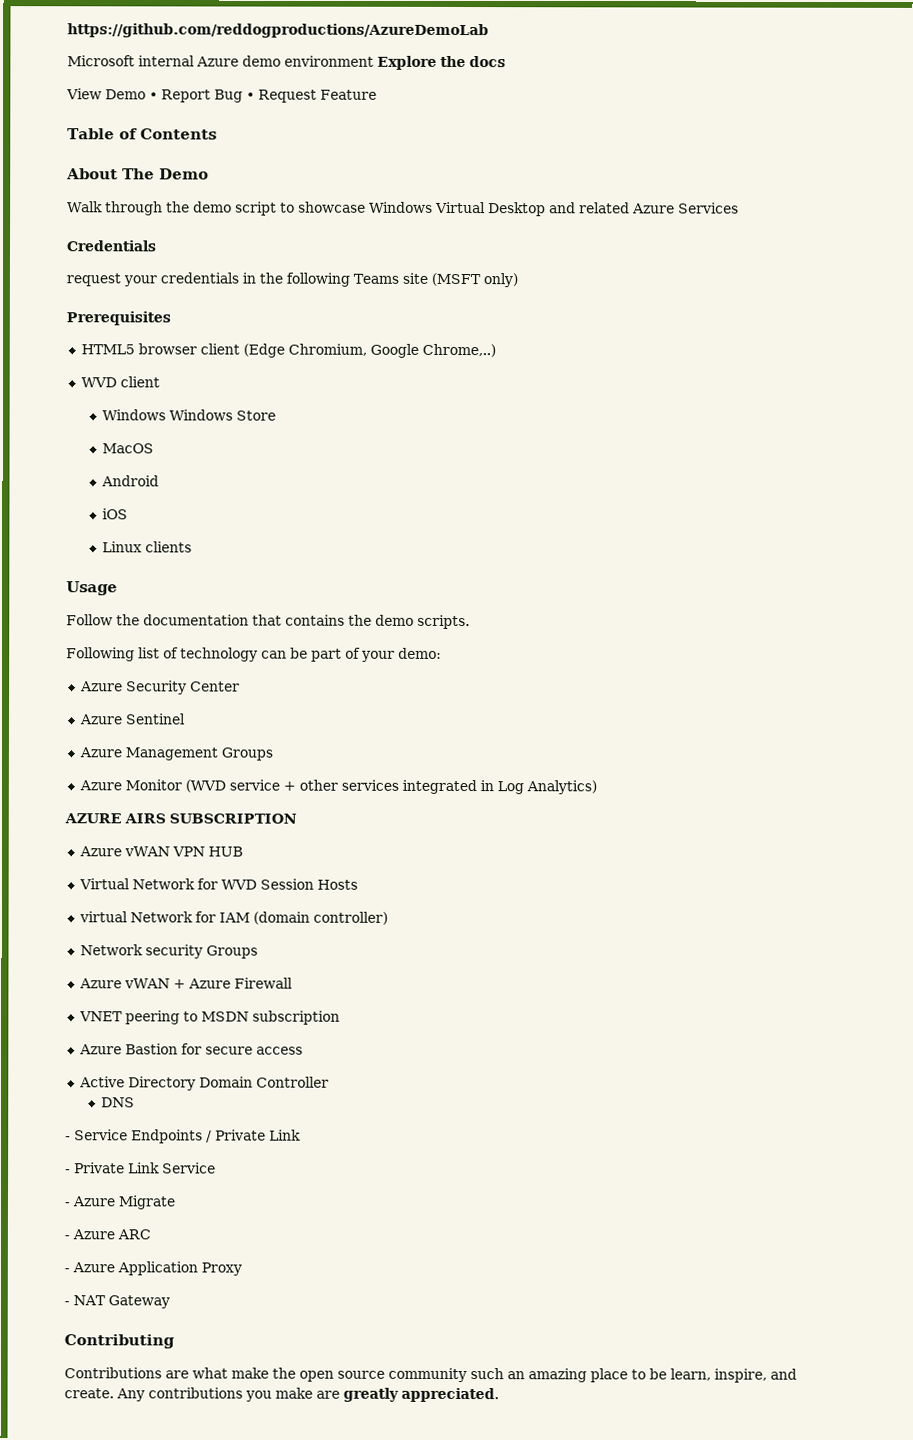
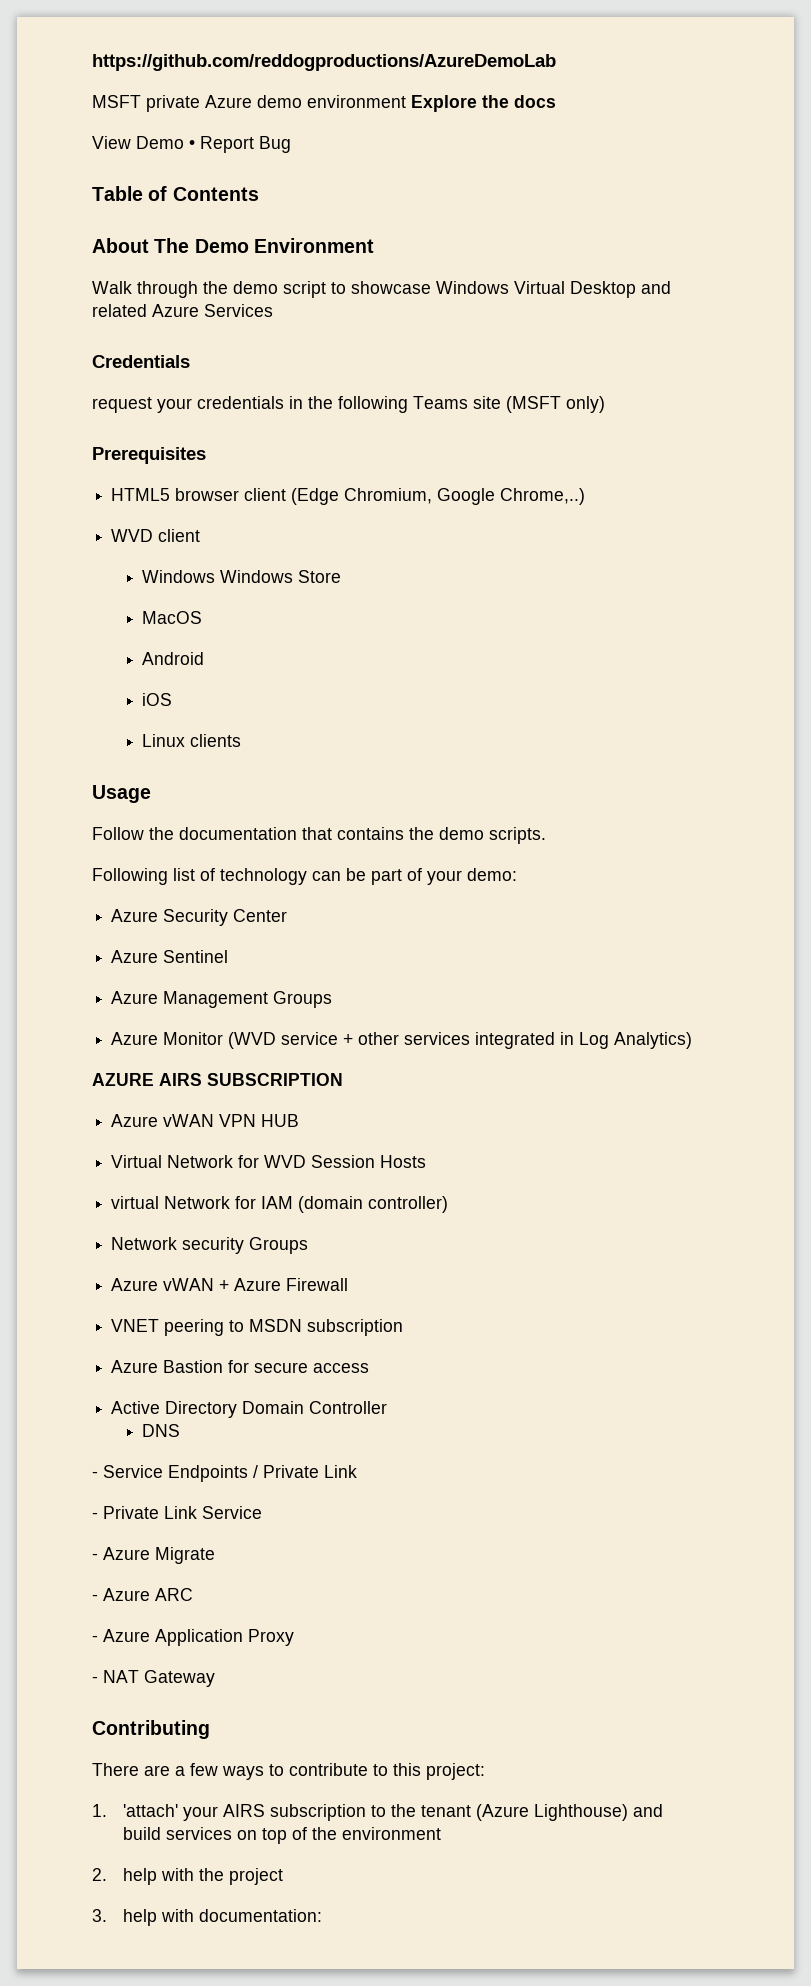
- Microsoft internal Azure demo environment Explore the docs
+ MSFT private Azure demo environment Explore the docs
- View Demo • Report Bug • Request Feature
+ View Demo • Report Bug
- About The Demo
+ About The Demo Environment
- Contributions are what make the open source community such an amazing place to be learn, inspire, and create. Any contributions you make are greatly appreciated.
+ There are a few ways to contribute to this project:
+ 1. 'attach' your AIRS subscription to the tenant (Azure Lighthouse) and build services on top of the environment
+ 2. help with the project
+ 3. help with documentation:

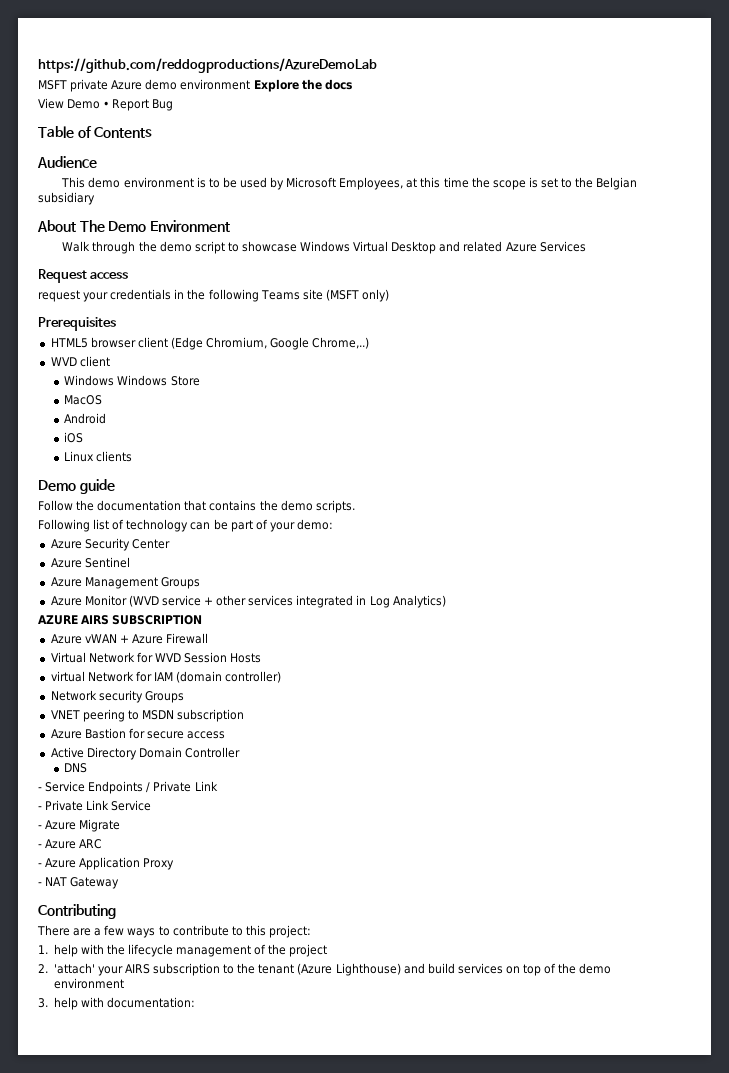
+ Audience
+ This demo environment is to be used by Microsoft Employees, at this time the scope is set to the Belgian subsidiary
- Credentials
+ Request access
- Usage
+ Demo guide
- Azure vWAN VPN HUB
+ Azure vWAN + Azure Firewall
- Azure vWAN + Azure Firewall
- 1. 'attach' your AIRS subscription to the tenant (Azure Lighthouse) and build services on top of the environment
+ 1. help with the lifecycle management of the project
+ 2. 'attach' your AIRS subscription to the tenant (Azure Lighthouse) and build services on top of the demo environment
- 2. help with the project

